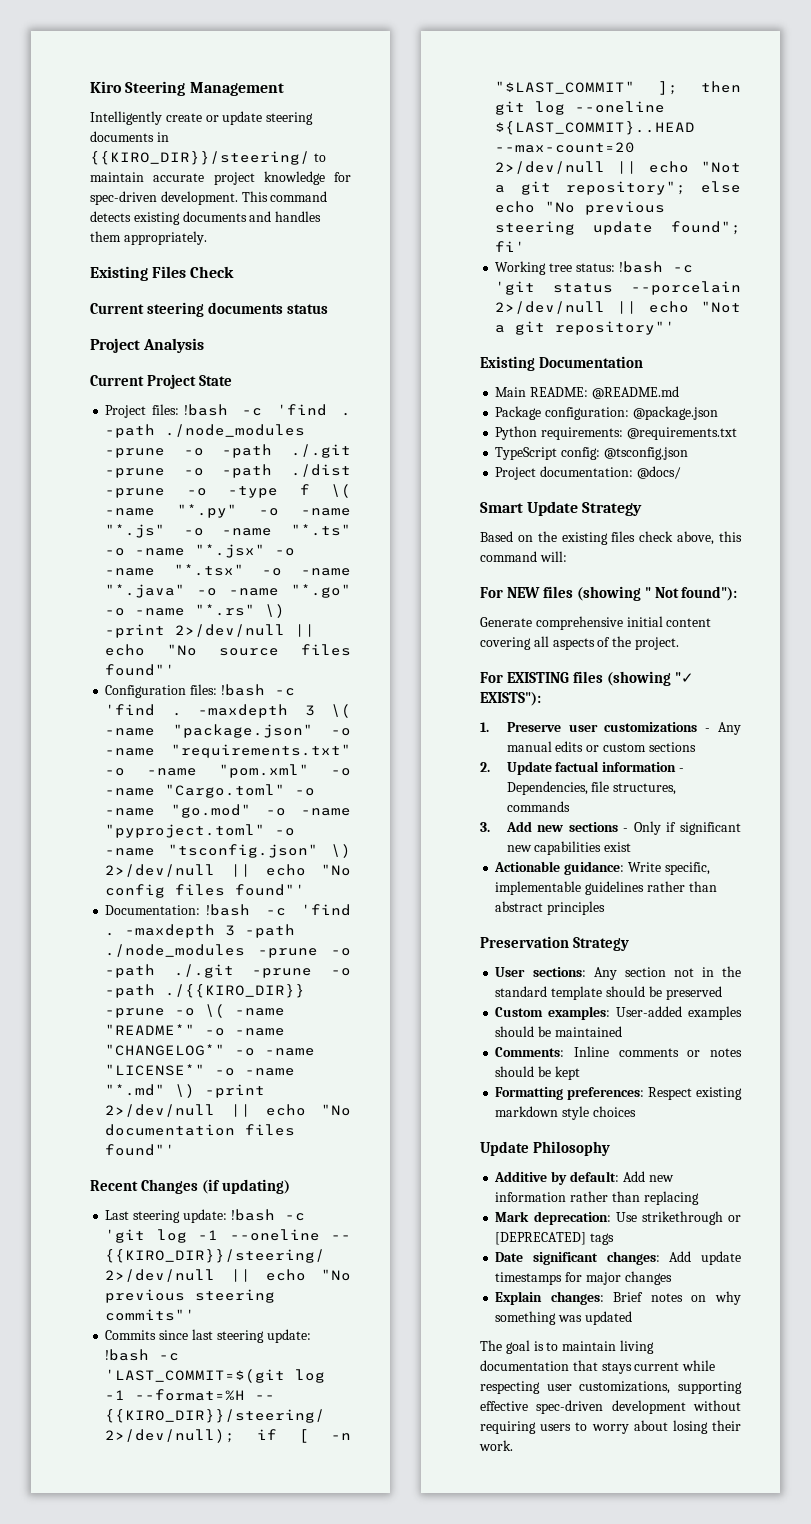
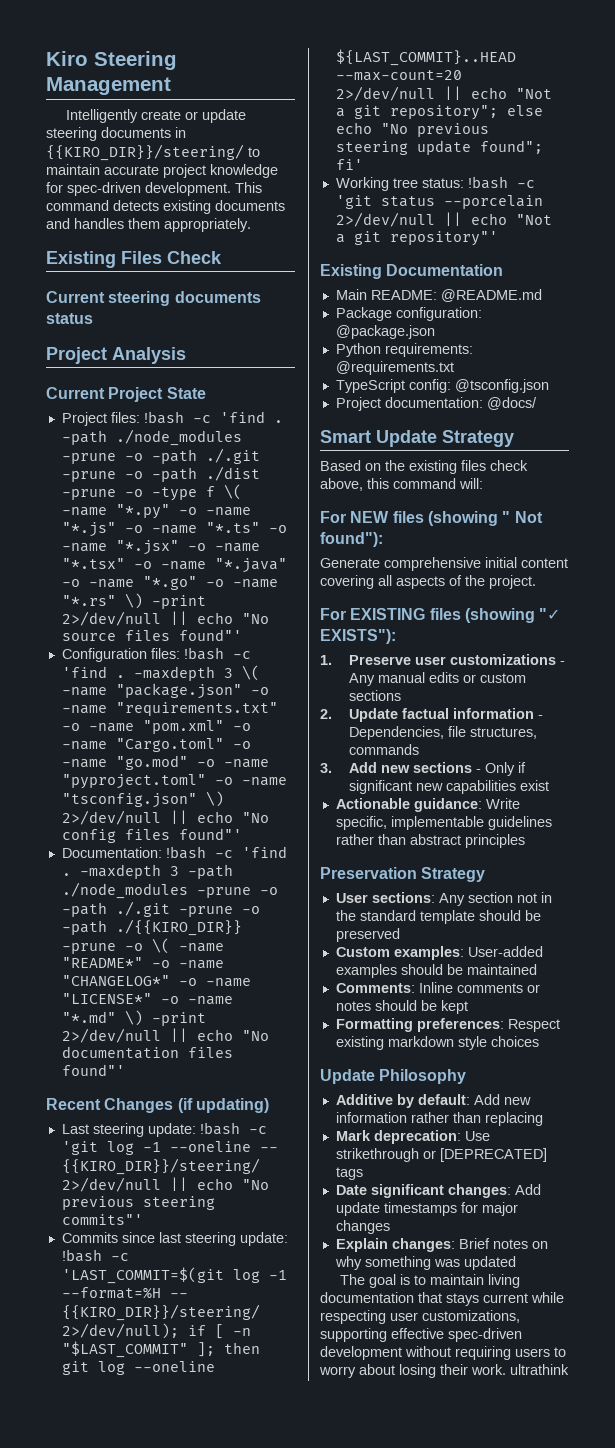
- The goal is to maintain living documentation that stays current while respecting user customizations, supporting effective spec-driven development without requiring users to worry about losing their work.
+ The goal is to maintain living documentation that stays current while respecting user customizations, supporting effective spec-driven development without requiring users to worry about losing their work. ultrathink

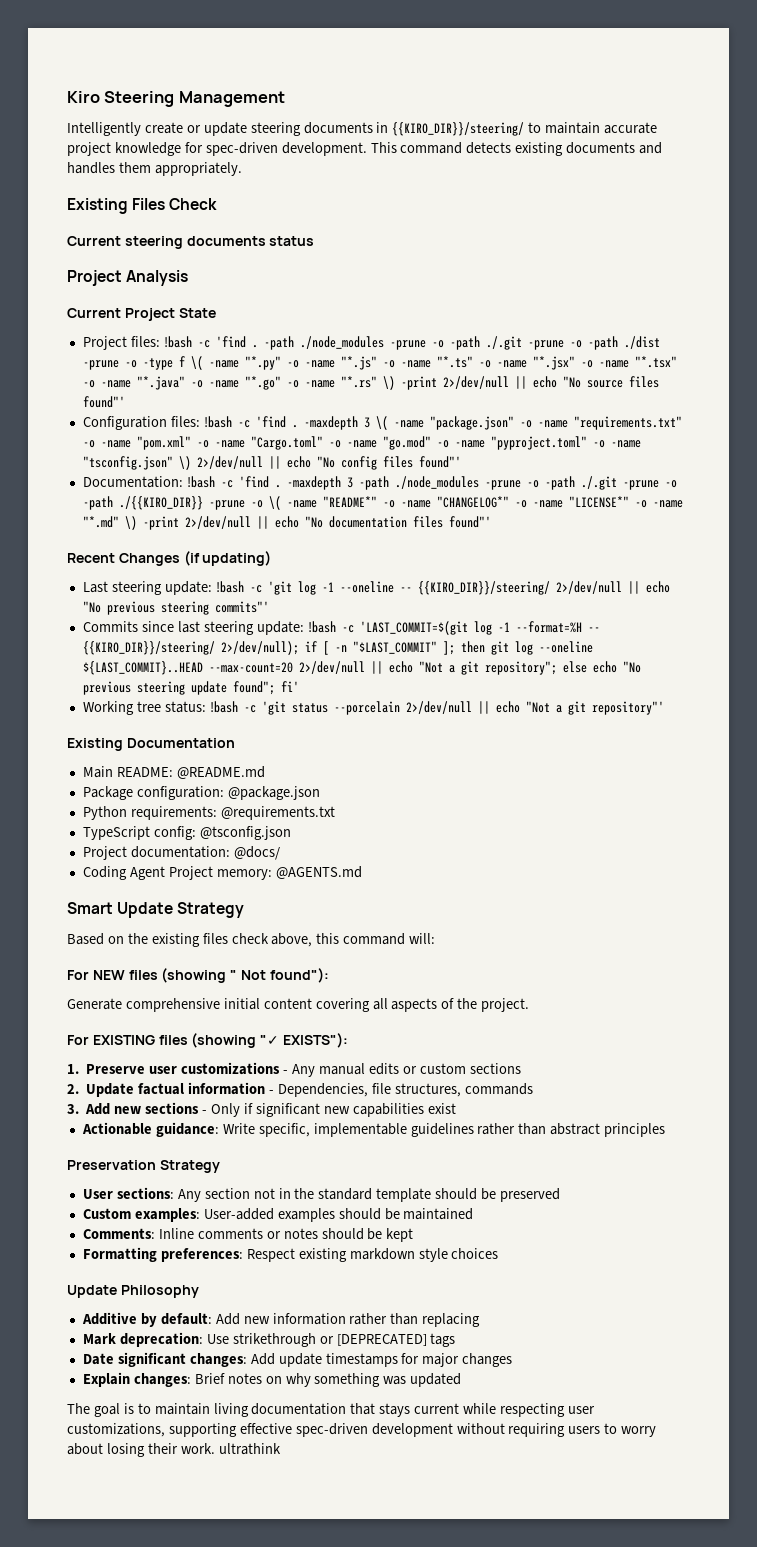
+ Coding Agent Project memory: @AGENTS.md

